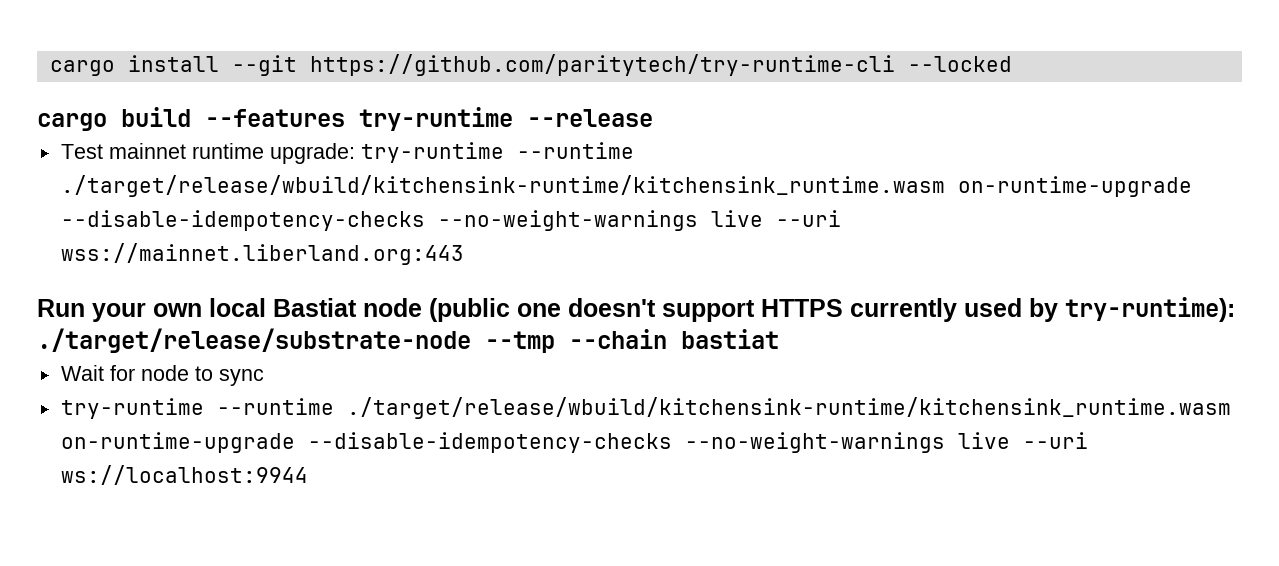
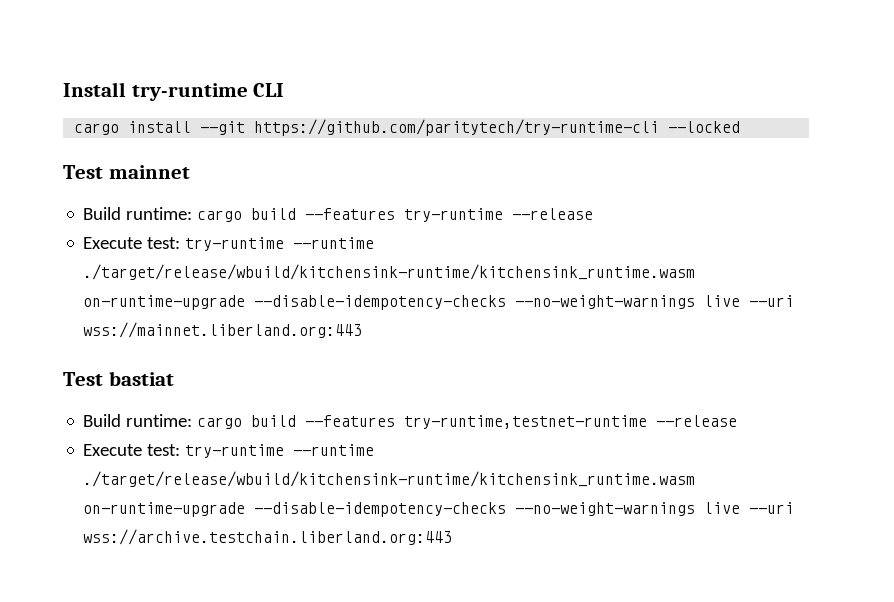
+ Install try-runtime CLI
- cargo build --features try-runtime --release
+ Test mainnet
+ Build runtime: cargo build --features try-runtime --release
- Test mainnet runtime upgrade: try-runtime --runtime ./target/release/wbuild/kitchensink-runtime/kitchensink_runtime.wasm on-runtime-upgrade --disable-idempotency-checks --no-weight-warnings live --uri wss://mainnet.liberland.org:443
+ Execute test: try-runtime --runtime ./target/release/wbuild/kitchensink-runtime/kitchensink_runtime.wasm on-runtime-upgrade --disable-idempotency-checks --no-weight-warnings live --uri wss://mainnet.liberland.org:443
- Run your own local Bastiat node (public one doesn't support HTTPS currently used by try-runtime): ./target/release/substrate-node --tmp --chain bastiat
- Wait for node to sync
- try-runtime --runtime ./target/release/wbuild/kitchensink-runtime/kitchensink_runtime.wasm on-runtime-upgrade --disable-idempotency-checks --no-weight-warnings live --uri ws://localhost:9944
+ Test bastiat
+ Build runtime: cargo build --features try-runtime,testnet-runtime --release
+ Execute test: try-runtime --runtime ./target/release/wbuild/kitchensink-runtime/kitchensink_runtime.wasm on-runtime-upgrade --disable-idempotency-checks --no-weight-warnings live --uri wss://archive.testchain.liberland.org:443

